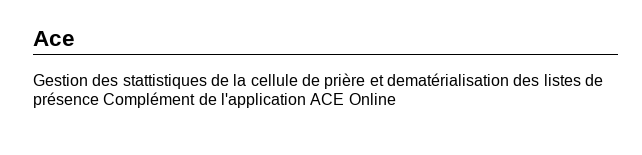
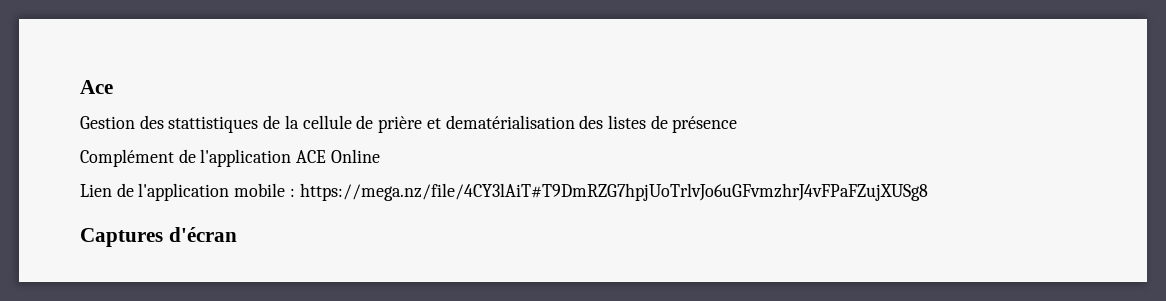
- Gestion des stattistiques de la cellule de prière et dematérialisation des listes de présence Complément de l'application ACE Online
+ Gestion des stattistiques de la cellule de prière et dematérialisation des listes de présence
+ Complément de l'application ACE Online
+ Lien de l'application mobile : https://mega.nz/file/4CY3lAiT#T9DmRZG7hpjUoTrlvJo6uGFvmzhrJ4vFPaFZujXUSg8
+ Captures d'écran

